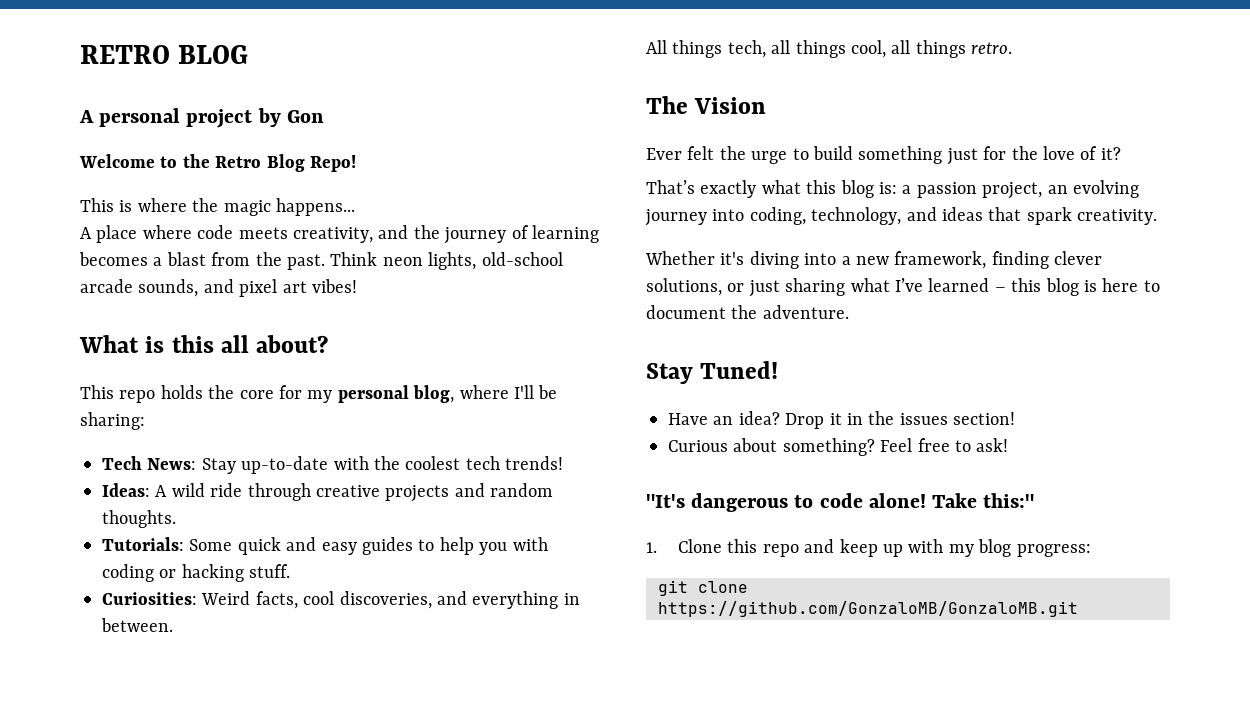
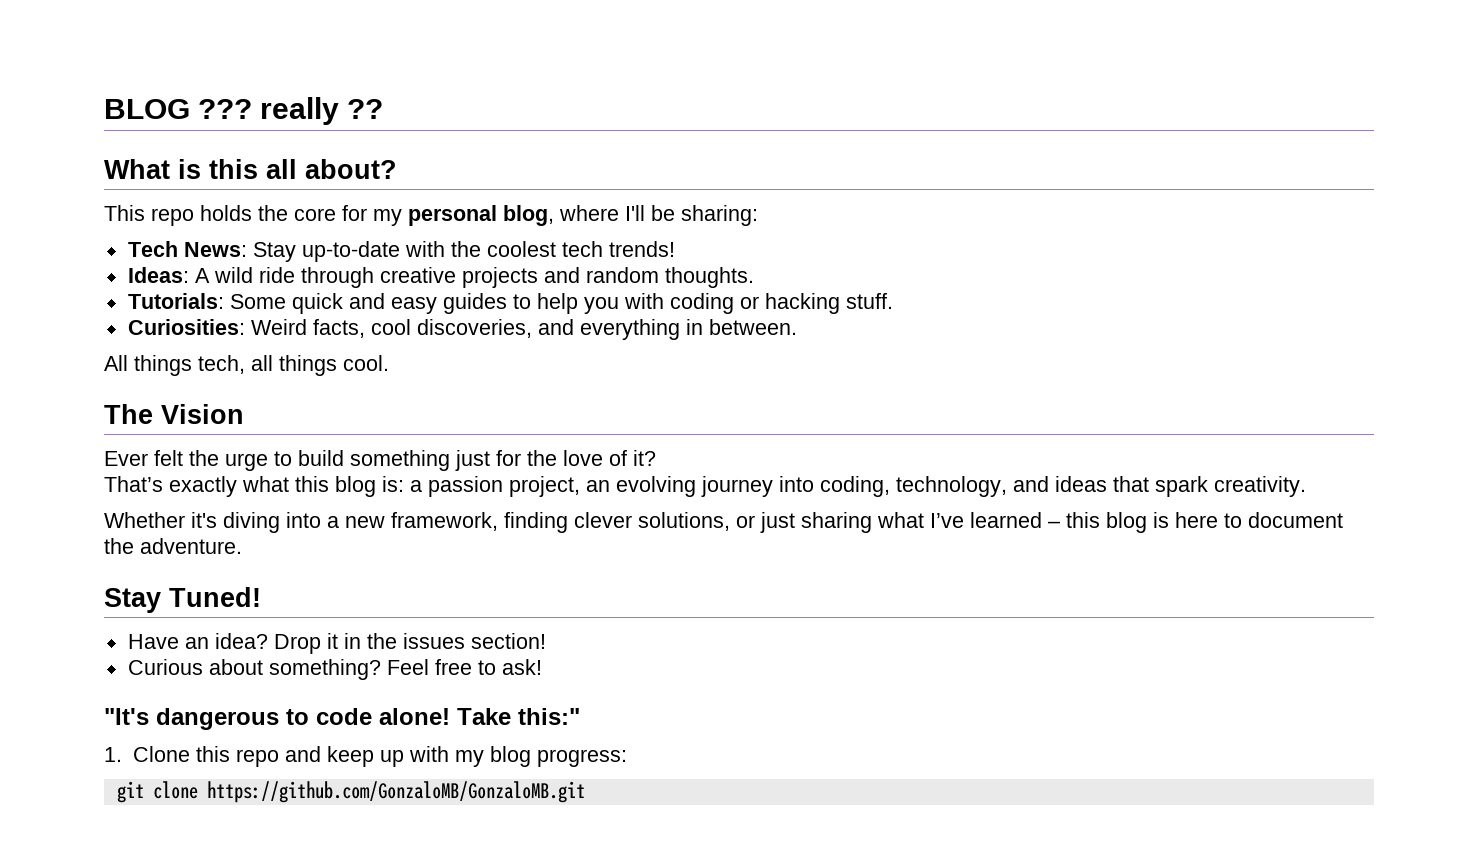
- RETRO BLOG
- A personal project by Gon
- Welcome to the Retro Blog Repo!
- This is where the magic happens...
- A place where code meets creativity, and the journey of learning becomes a blast from the past. Think neon lights, old-school arcade sounds, and pixel art vibes!
+ BLOG ??? really ??
- All things tech, all things cool, all things retro.
+ All things tech, all things cool.

